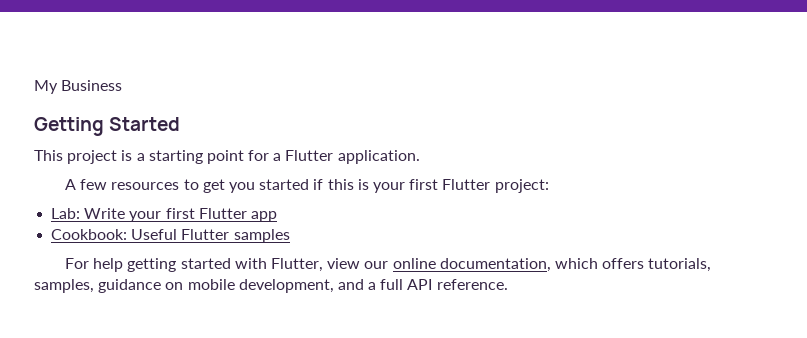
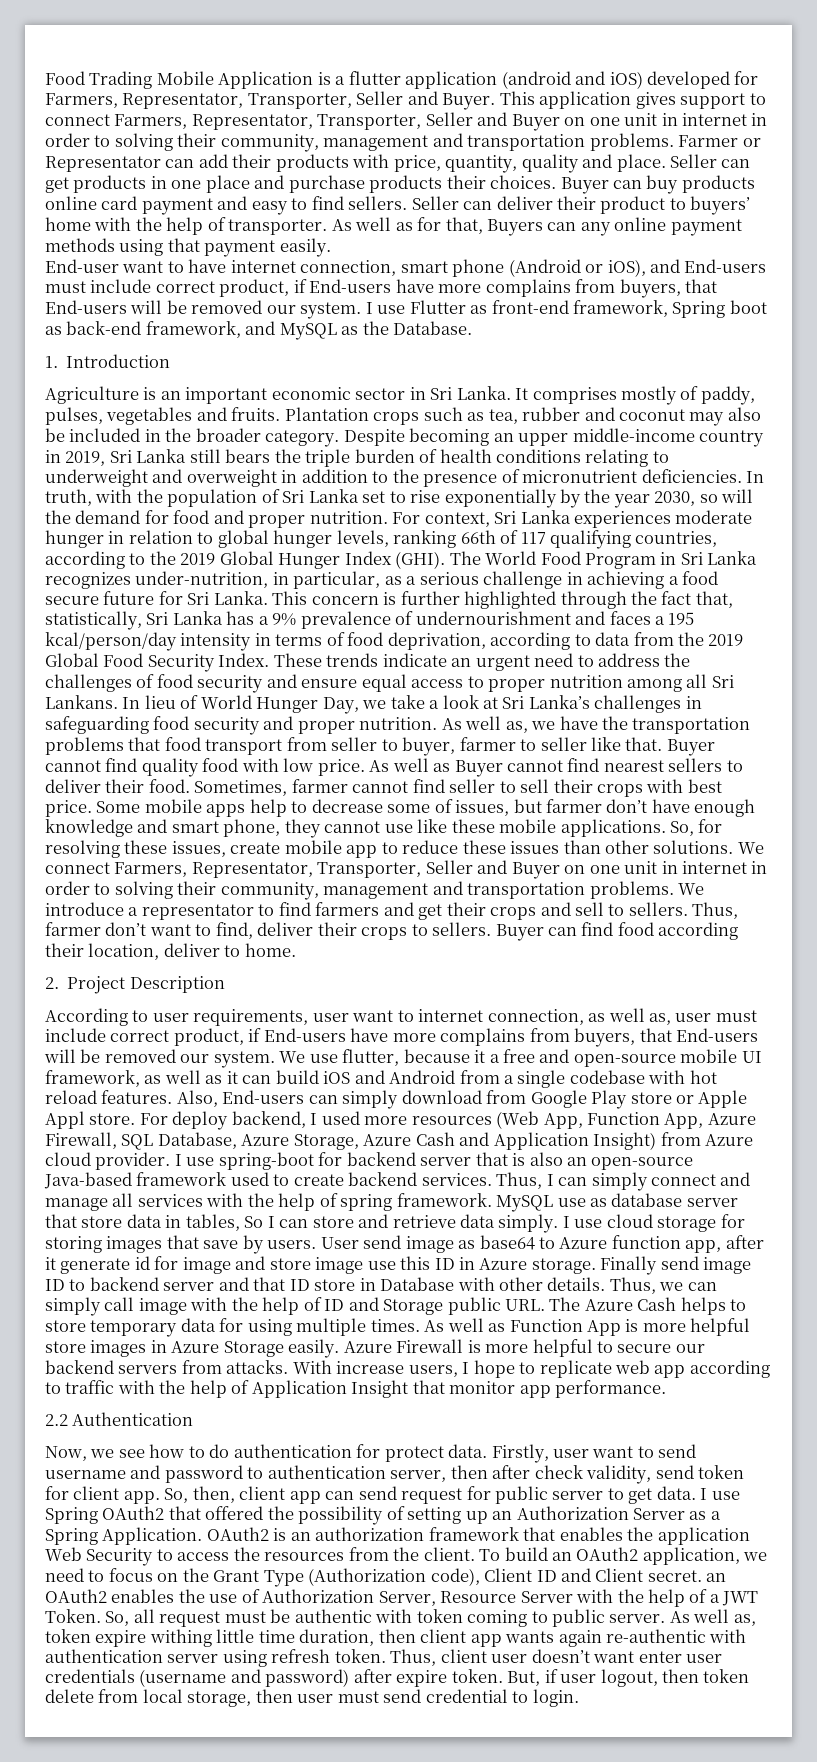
- My Business
- Getting Started
- This project is a starting point for a Flutter application.
- A few resources to get you started if this is your first Flutter project:
- Lab: Write your first Flutter app
- Cookbook: Useful Flutter samples
- For help getting started with Flutter, view our online documentation, which offers tutorials, samples, guidance on mobile development, and a full API reference.
+ Food Trading Mobile Application is a flutter application (android and iOS) developed for Farmers, Representator, Transporter, Seller and Buyer. This application gives support to connect Farmers, Representator, Transporter, Seller and Buyer on one unit in internet in order to solving their community, management and transportation problems. Farmer or Representator can add their products with price, quantity, quality and place. Seller can get products in one place and purchase products their choices. Buyer can buy products online card payment and easy to find sellers. Seller can deliver their product to buyers’ home with the help of transporter. As well as for that, Buyers can any online payment methods using that payment easily.
+ End-user want to have internet connection, smart phone (Android or iOS), and End-users must include correct product, if End-users have more complains from buyers, that End-users will be removed our system. I use Flutter as front-end framework, Spring boot as back-end framework, and MySQL as the Database.
+ 1. Introduction
+ Agriculture is an important economic sector in Sri Lanka. It comprises mostly of paddy, pulses, vegetables and fruits. Plantation crops such as tea, rubber and coconut may also be included in the broader category. Despite becoming an upper middle-income country in 2019, Sri Lanka still bears the triple burden of health conditions relating to underweight and overweight in addition to the presence of micronutrient deficiencies. In truth, with the population of Sri Lanka set to rise exponentially by the year 2030, so will the demand for food and proper nutrition. For context, Sri Lanka experiences moderate hunger in relation to global hunger levels, ranking 66th of 117 qualifying countries, according to the 2019 Global Hunger Index (GHI). The World Food Program in Sri Lanka recognizes under-nutrition, in particular, as a serious challenge in achieving a food secure future for Sri Lanka. This concern is further highlighted through the fact that, statistically, Sri Lanka has a 9% prevalence of undernourishment and faces a 195 kcal/person/day intensity in terms of food deprivation, according to data from the 2019 Global Food Security Index. These trends indicate an urgent need to address the challenges of food security and ensure equal access to proper nutrition among all Sri Lankans. In lieu of World Hunger Day, we take a look at Sri Lanka’s challenges in safeguarding food security and proper nutrition. As well as, we have the transportation problems that food transport from seller to buyer, farmer to seller like that. Buyer cannot find quality food with low price. As well as Buyer cannot find nearest sellers to deliver their food. Sometimes, farmer cannot find seller to sell their crops with best price. Some mobile apps help to decrease some of issues, but farmer don’t have enough knowledge and smart phone, they cannot use like these mobile applications. So, for resolving these issues, create mobile app to reduce these issues than other solutions. We connect Farmers, Representator, Transporter, Seller and Buyer on one unit in internet in order to solving their community, management and transportation problems. We introduce a representator to find farmers and get their crops and sell to sellers. Thus, farmer don’t want to find, deliver their crops to sellers. Buyer can find food according their location, deliver to home.
+ 2. Project Description
+ According to user requirements, user want to internet connection, as well as, user must include correct product, if End-users have more complains from buyers, that End-users will be removed our system. We use flutter, because it a free and open-source mobile UI framework, as well as it can build iOS and Android from a single codebase with hot reload features. Also, End-users can simply download from Google Play store or Apple Appl store. For deploy backend, I used more resources (Web App, Function App, Azure Firewall, SQL Database, Azure Storage, Azure Cash and Application Insight) from Azure cloud provider. I use spring-boot for backend server that is also an open-source Java-based framework used to create backend services. Thus, I can simply connect and manage all services with the help of spring framework. MySQL use as database server that store data in tables, So I can store and retrieve data simply. I use cloud storage for storing images that save by users. User send image as base64 to Azure function app, after it generate id for image and store image use this ID in Azure storage. Finally send image ID to backend server and that ID store in Database with other details. Thus, we can simply call image with the help of ID and Storage public URL. The Azure Cash helps to store temporary data for using multiple times. As well as Function App is more helpful store images in Azure Storage easily. Azure Firewall is more helpful to secure our backend servers from attacks. With increase users, I hope to replicate web app according to traffic with the help of Application Insight that monitor app performance.
+ 2.2 Authentication
+ Now, we see how to do authentication for protect data. Firstly, user want to send username and password to authentication server, then after check validity, send token for client app. So, then, client app can send request for public server to get data. I use Spring OAuth2 that offered the possibility of setting up an Authorization Server as a Spring Application. OAuth2 is an authorization framework that enables the application Web Security to access the resources from the client. To build an OAuth2 application, we need to focus on the Grant Type (Authorization code), Client ID and Client secret. an OAuth2 enables the use of Authorization Server, Resource Server with the help of a JWT Token. So, all request must be authentic with token coming to public server. As well as, token expire withing little time duration, then client app wants again re-authentic with authentication server using refresh token. Thus, client user doesn’t want enter user credentials (username and password) after expire token. But, if user logout, then token delete from local storage, then user must send credential to login.

